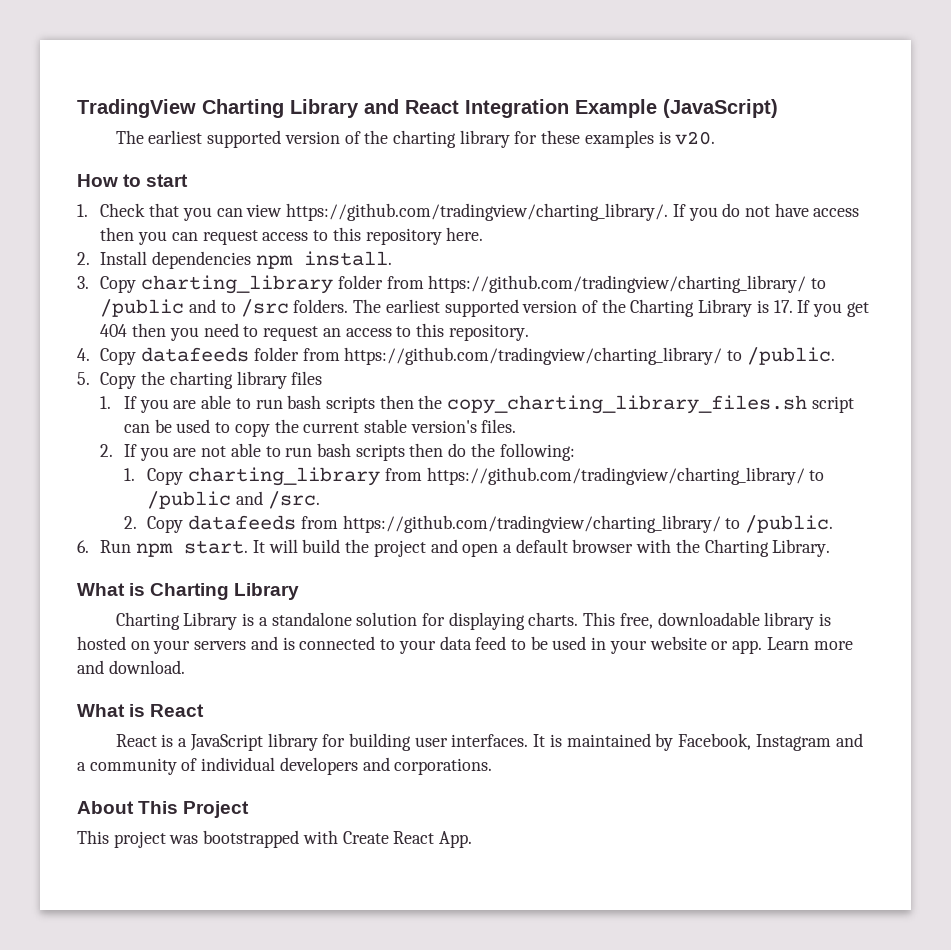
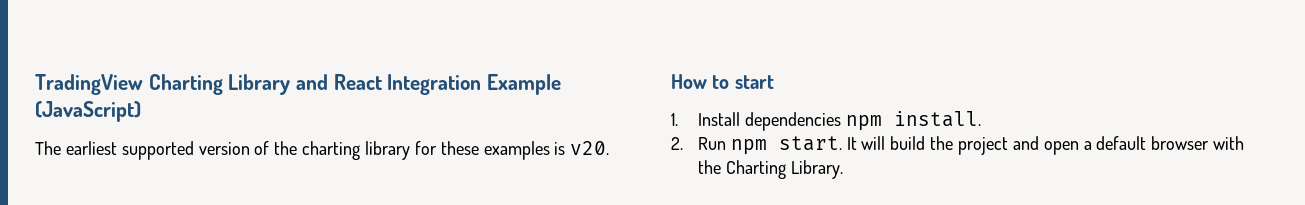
- 1. Check that you can view https://github.com/tradingview/charting_library/. If you do not have access then you can request access to this repository here.
- 2. Install dependencies npm install.
- 3. Copy charting_library folder from https://github.com/tradingview/charting_library/ to /public and to /src folders. The earliest supported version of the Charting Library is 17. If you get 404 then you need to request an access to this repository.
- 4. Copy datafeeds folder from https://github.com/tradingview/charting_library/ to /public.
- 5. Copy the charting library files
- 1. If you are able to run bash scripts then the copy_charting_library_files.sh script can be used to copy the current stable version's files.
- 2. If you are not able to run bash scripts then do the following:
- 1. Copy charting_library from https://github.com/tradingview/charting_library/ to /public and /src.
- 2. Copy datafeeds from https://github.com/tradingview/charting_library/ to /public.
- 6. Run npm start.
+ 1. Install dependencies npm install.
+ 2. Run npm start.
- What is Charting Library
- Charting Library is a standalone solution for displaying charts. This free, downloadable library is hosted on your servers and is connected to your data feed to be used in your website or app. Learn more and download.
- What is React
- React is a JavaScript library for building user interfaces. It is maintained by Facebook, Instagram and a community of individual developers and corporations.
- About This Project
- This project was bootstrapped with Create React App.

